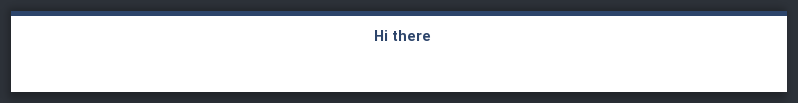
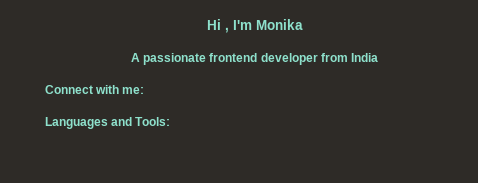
- Hi there
+ Hi , I'm Monika
+ A passionate frontend developer from India
+ Connect with me:
+ Languages and Tools:

